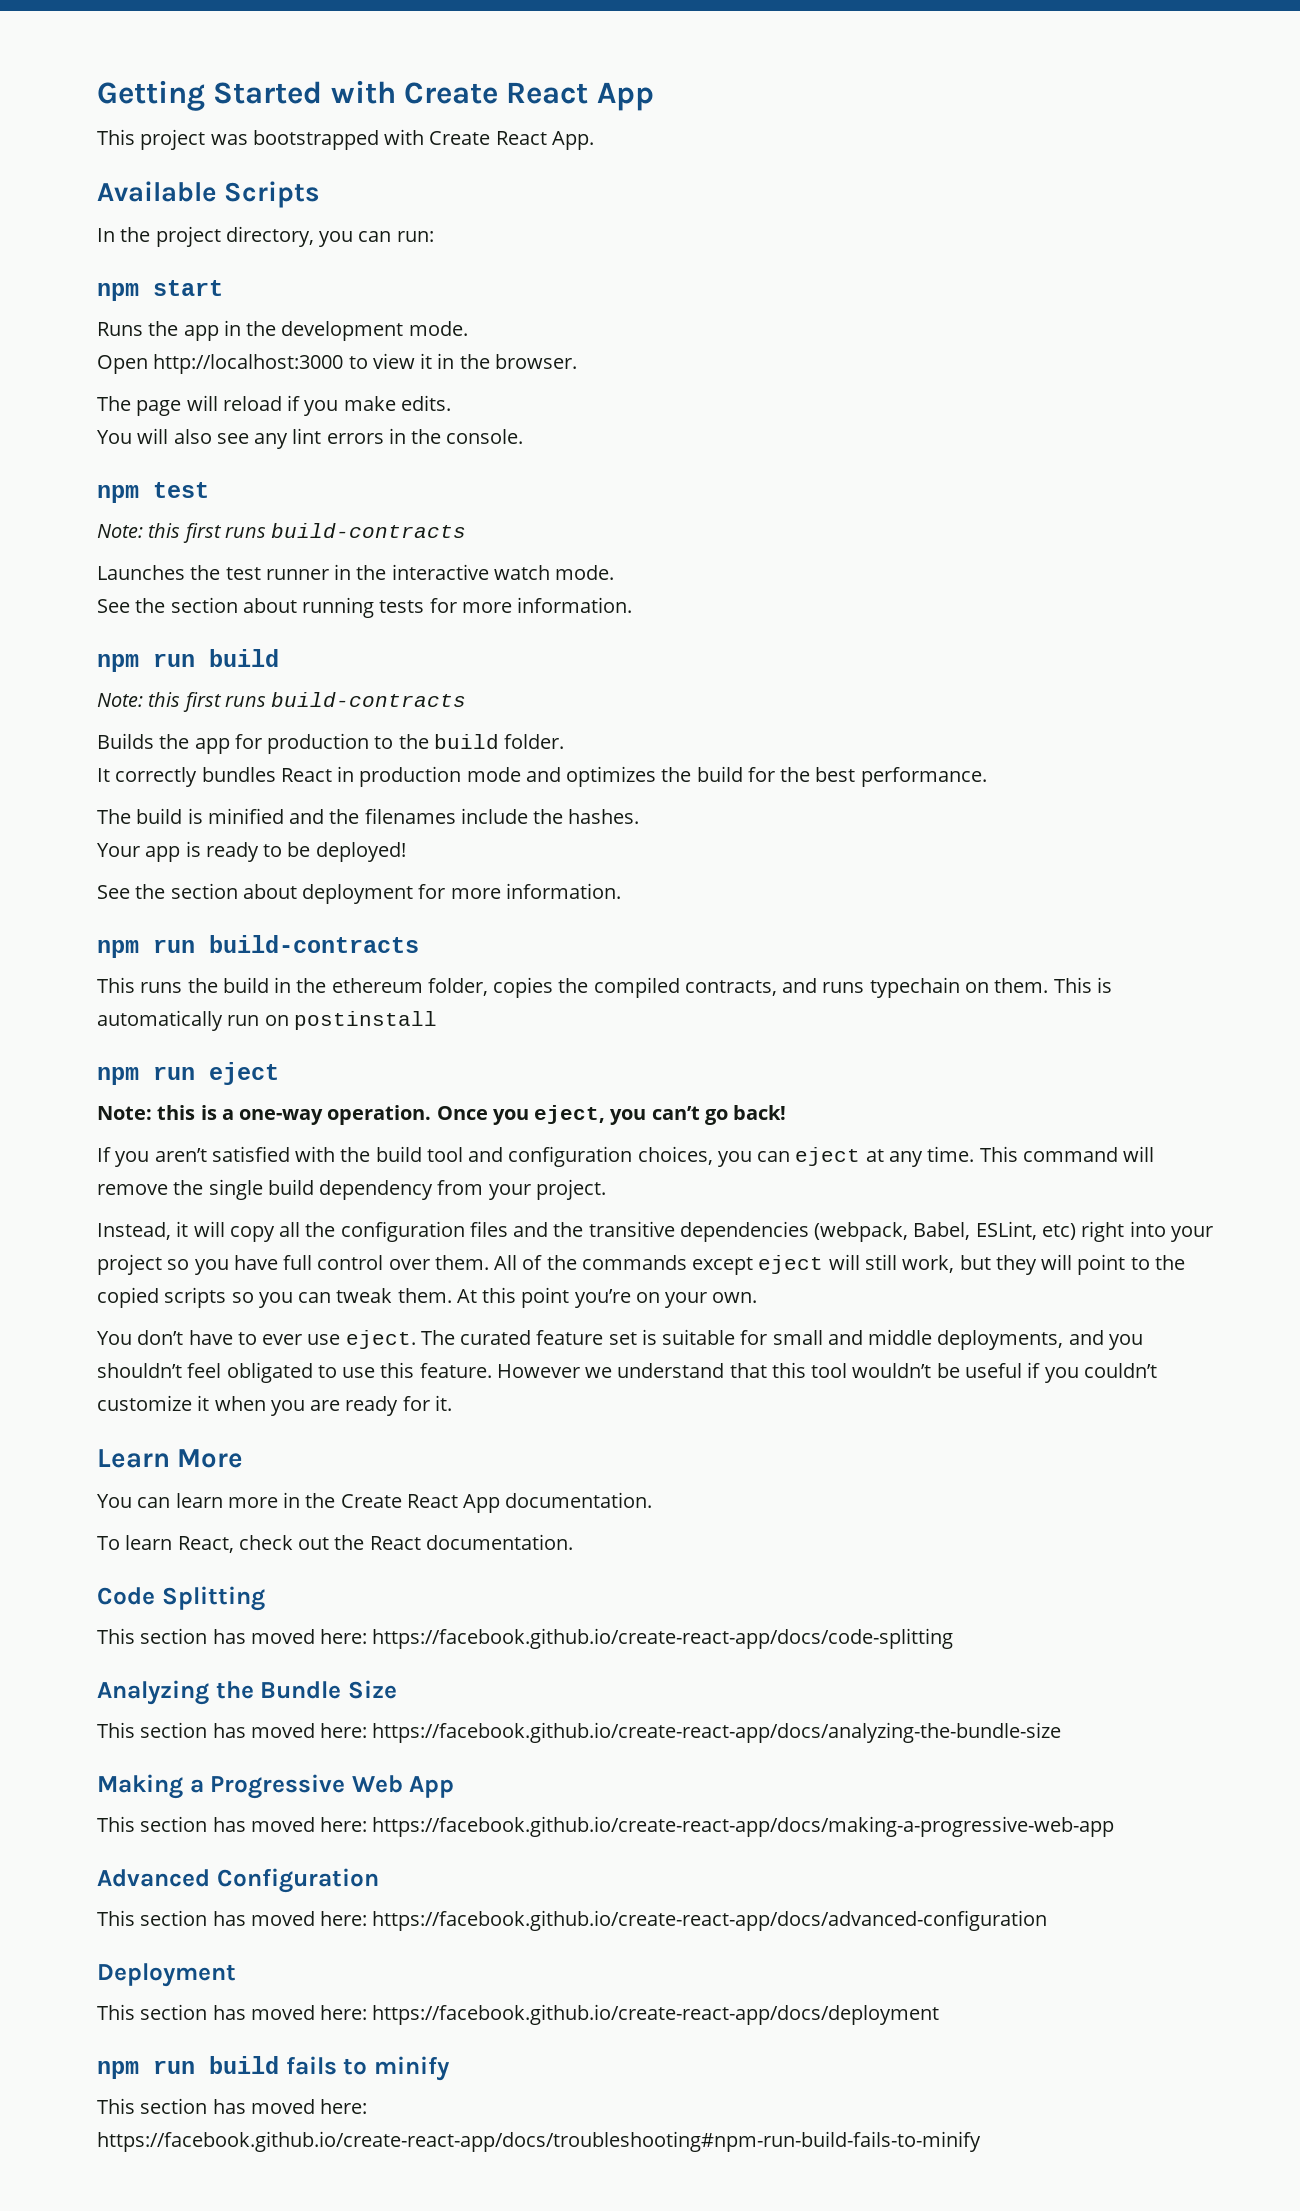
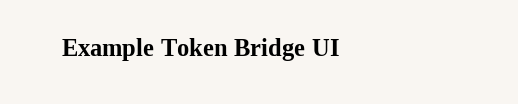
- Getting Started with Create React App
- This project was bootstrapped with Create React App.
- Available Scripts
- In the project directory, you can run:
- npm start
- Runs the app in the development mode.
- Open http://localhost:3000 to view it in the browser.
- The page will reload if you make edits.
- You will also see any lint errors in the console.
- npm test
- Note: this first runs build-contracts
- Launches the test runner in the interactive watch mode.
- See the section about running tests for more information.
- npm run build
- Note: this first runs build-contracts
- Builds the app for production to the build folder.
- It correctly bundles React in production mode and optimizes the build for the best performance.
- The build is minified and the filenames include the hashes.
- Your app is ready to be deployed!
- See the section about deployment for more information.
- npm run build-contracts
- This runs the build in the ethereum folder, copies the compiled contracts, and runs typechain on them. This is automatically run on postinstall
- npm run eject
- Note: this is a one-way operation. Once you eject, you can’t go back!
- If you aren’t satisfied with the build tool and configuration choices, you can eject at any time. This command will remove the single build dependency from your project.
- Instead, it will copy all the configuration files and the transitive dependencies (webpack, Babel, ESLint, etc) right into your project so you have full control over them. All of the commands except eject will still work, but they will point to the copied scripts so you can tweak them. At this point you’re on your own.
- You don’t have to ever use eject. The curated feature set is suitable for small and middle deployments, and you shouldn’t feel obligated to use this feature. However we understand that this tool wouldn’t be useful if you couldn’t customize it when you are ready for it.
- Learn More
- You can learn more in the Create React App documentation.
- To learn React, check out the React documentation.
- Code Splitting
- This section has moved here: https://facebook.github.io/create-react-app/docs/code-splitting
- Analyzing the Bundle Size
- This section has moved here: https://facebook.github.io/create-react-app/docs/analyzing-the-bundle-size
- Making a Progressive Web App
- This section has moved here: https://facebook.github.io/create-react-app/docs/making-a-progressive-web-app
- Advanced Configuration
- This section has moved here: https://facebook.github.io/create-react-app/docs/advanced-configuration
- Deployment
- This section has moved here: https://facebook.github.io/create-react-app/docs/deployment
- npm run build fails to minify
- This section has moved here: https://facebook.github.io/create-react-app/docs/troubleshooting#npm-run-build-fails-to-minify
+ Example Token Bridge UI

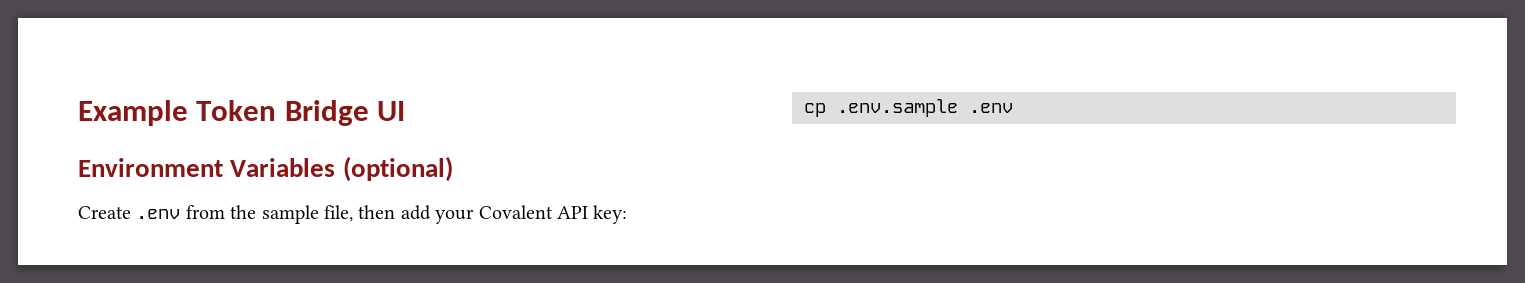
+ Environment Variables (optional)
+ Create .env from the sample file, then add your Covalent API key:
+ cp .env.sample .env

